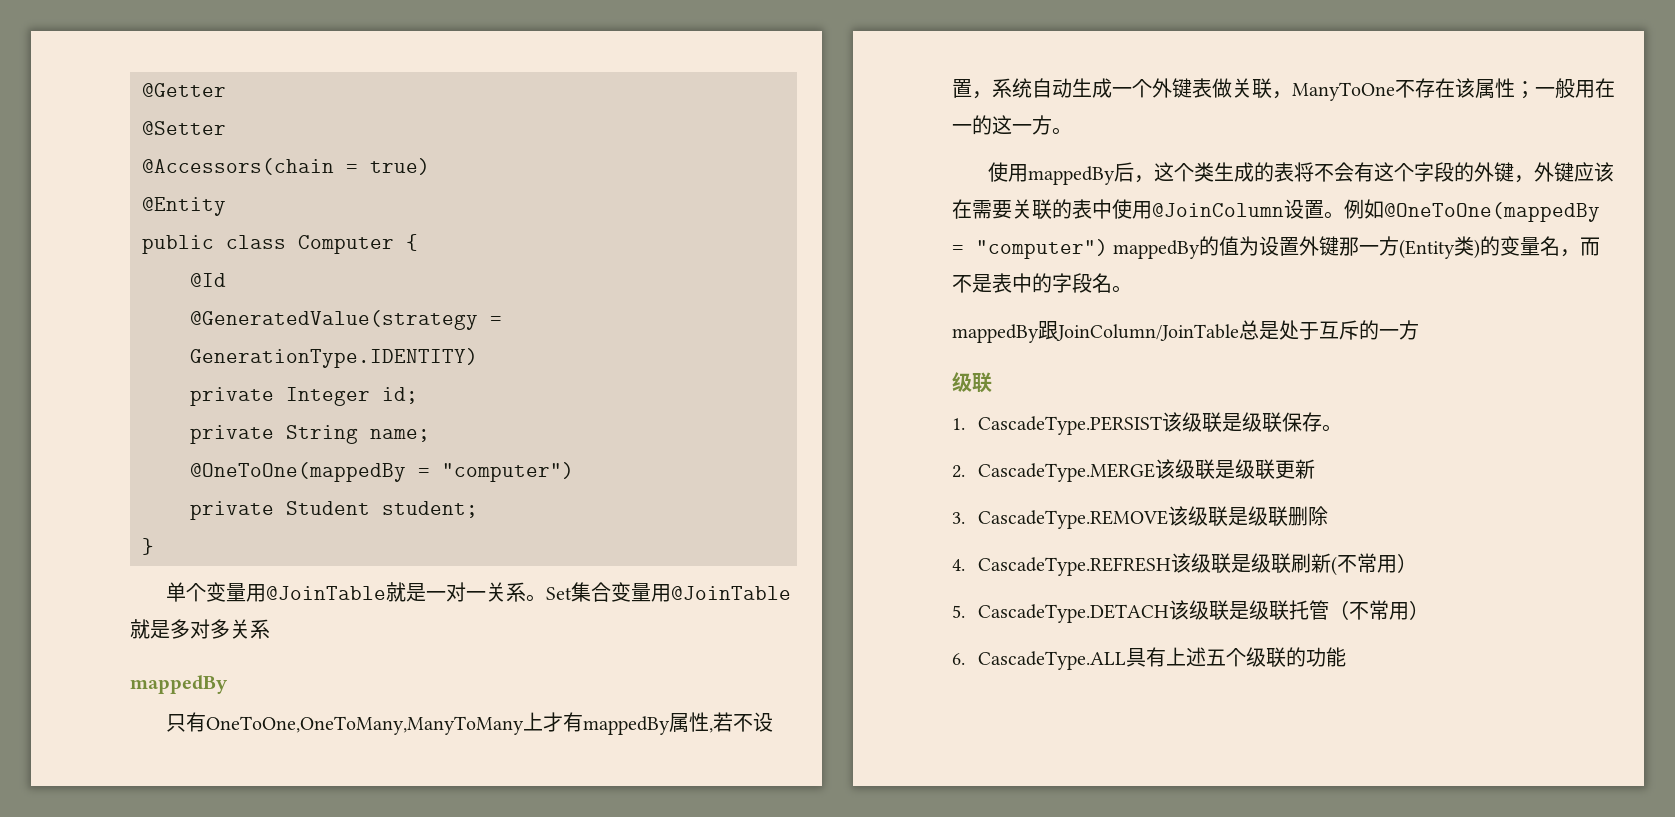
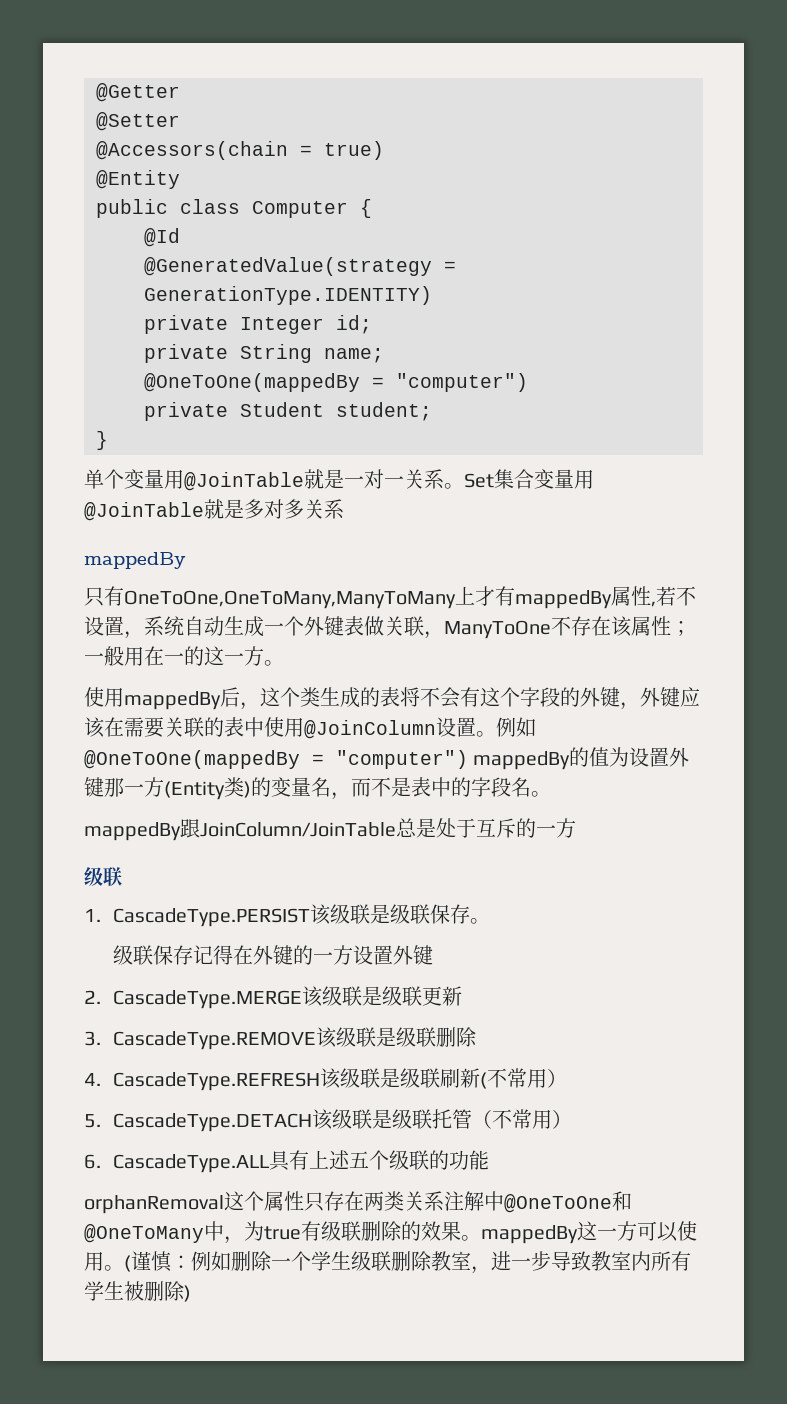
+ 级联保存记得在外键的一方设置外键
+ orphanRemoval这个属性只存在两类关系注解中@OneToOne和@OneToMany中，为true有级联删除的效果。mappedBy这一方可以使用。(谨慎：例如删除一个学生级联删除教室，进一步导致教室内所有学生被删除)

